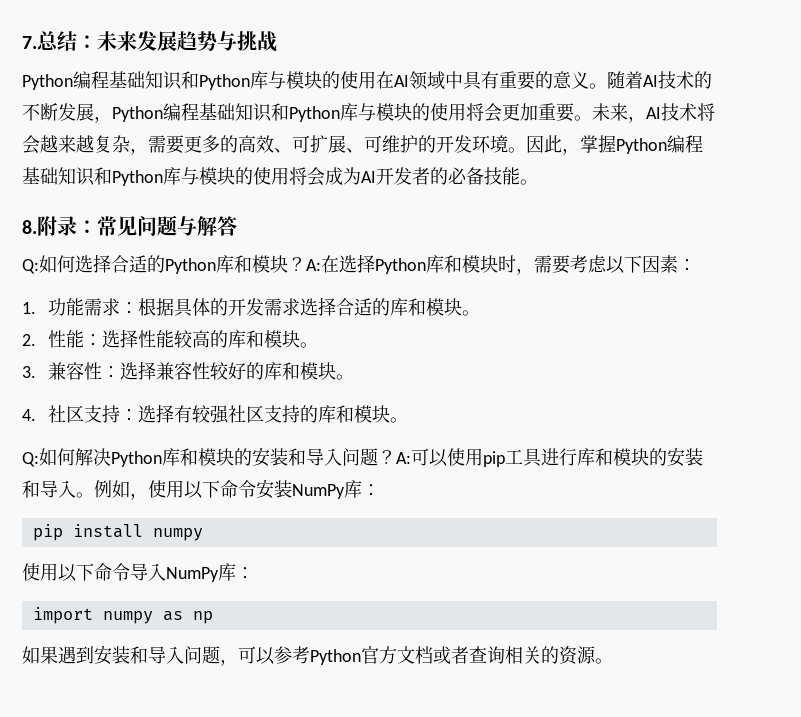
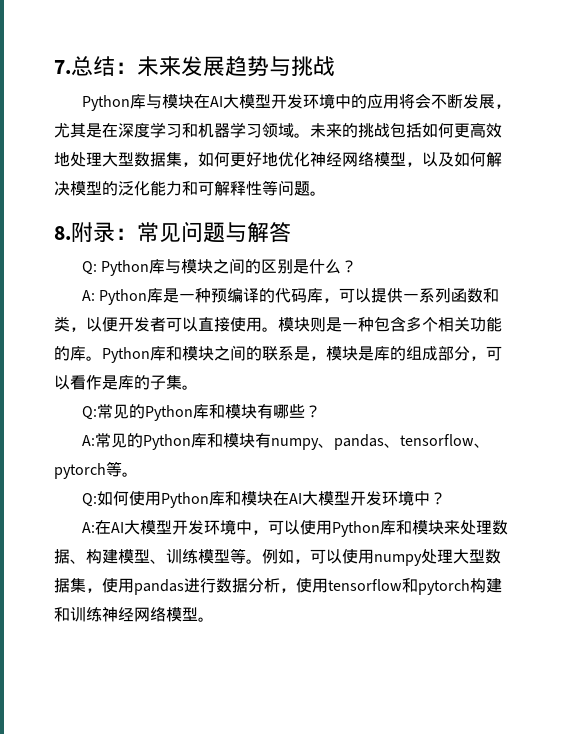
- Python编程基础知识和Python库与模块的使用在AI领域中具有重要的意义。随着AI技术的不断发展，Python编程基础知识和Python库与模块的使用将会更加重要。未来，AI技术将会越来越复杂，需要更多的高效、可扩展、可维护的开发环境。因此，掌握Python编程基础知识和Python库与模块的使用将会成为AI开发者的必备技能。
+ Python库与模块在AI大模型开发环境中的应用将会不断发展，尤其是在深度学习和机器学习领域。未来的挑战包括如何更高效地处理大型数据集，如何更好地优化神经网络模型，以及如何解决模型的泛化能力和可解释性等问题。
- Q:如何选择合适的Python库和模块？A:在选择Python库和模块时，需要考虑以下因素：
- 1.功能需求：根据具体的开发需求选择合适的库和模块。
- 2.性能：选择性能较高的库和模块。
- 3.兼容性：选择兼容性较好的库和模块。
- 4.社区支持：选择有较强社区支持的库和模块。
+ Q: Python库与模块之间的区别是什么？
+ A: Python库是一种预编译的代码库，可以提供一系列函数和类，以便开发者可以直接使用。模块则是一种包含多个相关功能的库。Python库和模块之间的联系是，模块是库的组成部分，可以看作是库的子集。
+ Q:常见的Python库和模块有哪些？
+ A:常见的Python库和模块有numpy、pandas、tensorflow、pytorch等。
- Q:如何解决Python库和模块的安装和导入问题？A:可以使用pip工具进行库和模块的安装和导入。例如，使用以下命令安装NumPy库：
- pip install numpy
- 使用以下命令导入NumPy库：
- import numpy as np
- 如果遇到安装和导入问题，可以参考Python官方文档或者查询相关的资源。
+ Q:如何使用Python库和模块在AI大模型开发环境中？
+ A:在AI大模型开发环境中，可以使用Python库和模块来处理数据、构建模型、训练模型等。例如，可以使用numpy处理大型数据集，使用pandas进行数据分析，使用tensorflow和pytorch构建和训练神经网络模型。

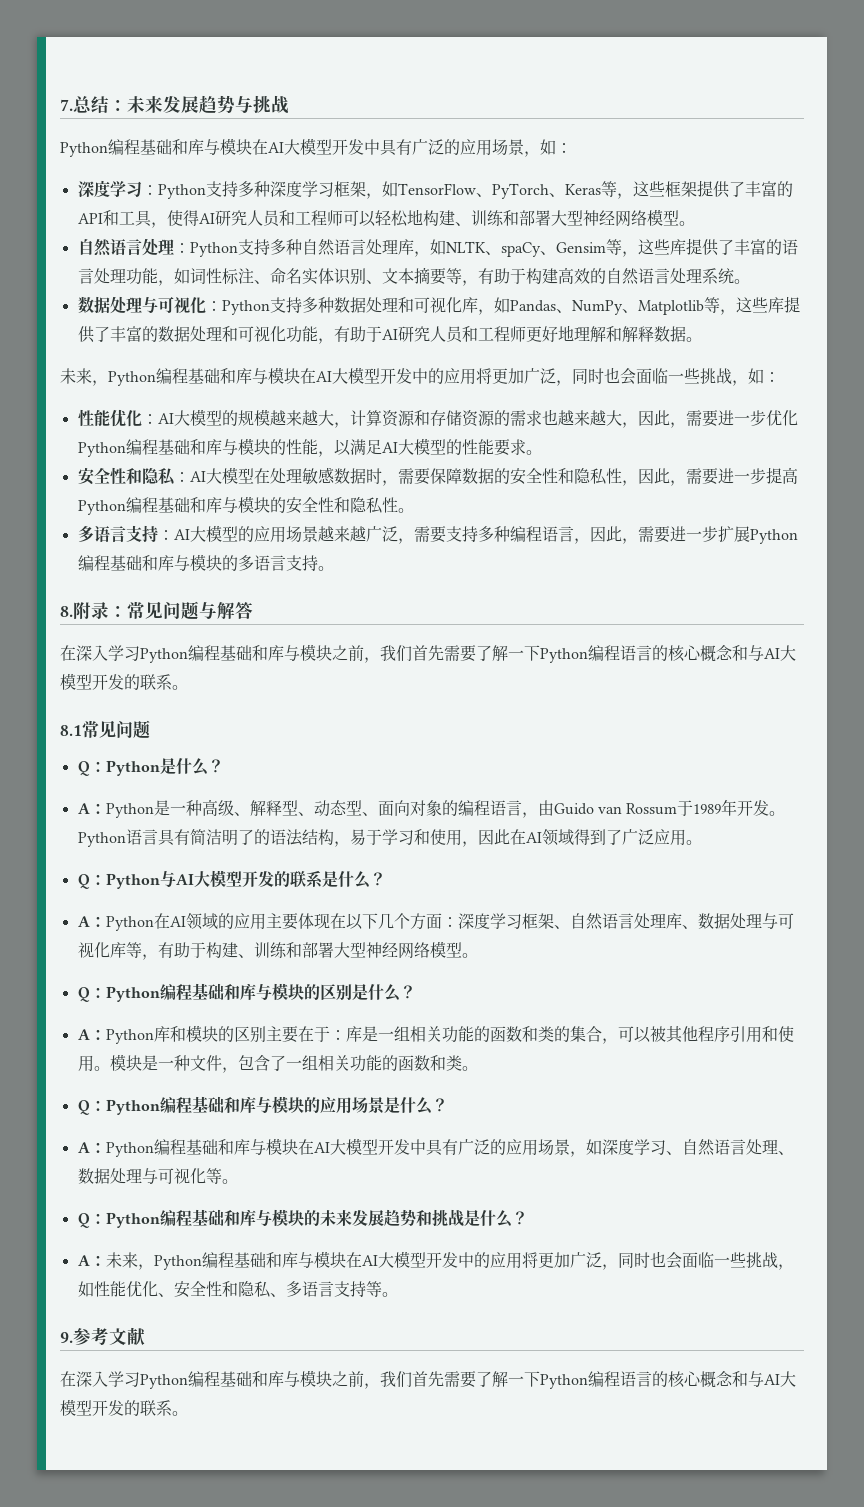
- Python库与模块在AI大模型开发环境中的应用将会不断发展，尤其是在深度学习和机器学习领域。未来的挑战包括如何更高效地处理大型数据集，如何更好地优化神经网络模型，以及如何解决模型的泛化能力和可解释性等问题。
+ Python编程基础和库与模块在AI大模型开发中具有广泛的应用场景，如：
+ 深度学习：Python支持多种深度学习框架，如TensorFlow、PyTorch、Keras等，这些框架提供了丰富的API和工具，使得AI研究人员和工程师可以轻松地构建、训练和部署大型神经网络模型。
+ 自然语言处理：Python支持多种自然语言处理库，如NLTK、spaCy、Gensim等，这些库提供了丰富的语言处理功能，如词性标注、命名实体识别、文本摘要等，有助于构建高效的自然语言处理系统。
+ 数据处理与可视化：Python支持多种数据处理和可视化库，如Pandas、NumPy、Matplotlib等，这些库提供了丰富的数据处理和可视化功能，有助于AI研究人员和工程师更好地理解和解释数据。
+ 未来，Python编程基础和库与模块在AI大模型开发中的应用将更加广泛，同时也会面临一些挑战，如：
+ 性能优化：AI大模型的规模越来越大，计算资源和存储资源的需求也越来越大，因此，需要进一步优化Python编程基础和库与模块的性能，以满足AI大模型的性能要求。
+ 安全性和隐私：AI大模型在处理敏感数据时，需要保障数据的安全性和隐私性，因此，需要进一步提高Python编程基础和库与模块的安全性和隐私性。
+ 多语言支持：AI大模型的应用场景越来越广泛，需要支持多种编程语言，因此，需要进一步扩展Python编程基础和库与模块的多语言支持。
  8.附录：常见问题与解答
- Q: Python库与模块之间的区别是什么？
- A: Python库是一种预编译的代码库，可以提供一系列函数和类，以便开发者可以直接使用。模块则是一种包含多个相关功能的库。Python库和模块之间的联系是，模块是库的组成部分，可以看作是库的子集。
- Q:常见的Python库和模块有哪些？
- A:常见的Python库和模块有numpy、pandas、tensorflow、pytorch等。
- Q:如何使用Python库和模块在AI大模型开发环境中？
- A:在AI大模型开发环境中，可以使用Python库和模块来处理数据、构建模型、训练模型等。例如，可以使用numpy处理大型数据集，使用pandas进行数据分析，使用tensorflow和pytorch构建和训练神经网络模型。
+ 在深入学习Python编程基础和库与模块之前，我们首先需要了解一下Python编程语言的核心概念和与AI大模型开发的联系。
+ 8.1常见问题
+ Q：Python是什么？
+ A：Python是一种高级、解释型、动态型、面向对象的编程语言，由Guido van Rossum于1989年开发。Python语言具有简洁明了的语法结构，易于学习和使用，因此在AI领域得到了广泛应用。
+ Q：Python与AI大模型开发的联系是什么？
+ A：Python在AI领域的应用主要体现在以下几个方面：深度学习框架、自然语言处理库、数据处理与可视化库等，有助于构建、训练和部署大型神经网络模型。
+ Q：Python编程基础和库与模块的区别是什么？
+ A：Python库和模块的区别主要在于：库是一组相关功能的函数和类的集合，可以被其他程序引用和使用。模块是一种文件，包含了一组相关功能的函数和类。
+ Q：Python编程基础和库与模块的应用场景是什么？
+ A：Python编程基础和库与模块在AI大模型开发中具有广泛的应用场景，如深度学习、自然语言处理、数据处理与可视化等。
+ Q：Python编程基础和库与模块的未来发展趋势和挑战是什么？
+ A：未来，Python编程基础和库与模块在AI大模型开发中的应用将更加广泛，同时也会面临一些挑战，如性能优化、安全性和隐私、多语言支持等。
+ 9.参考文献
+ 在深入学习Python编程基础和库与模块之前，我们首先需要了解一下Python编程语言的核心概念和与AI大模型开发的联系。

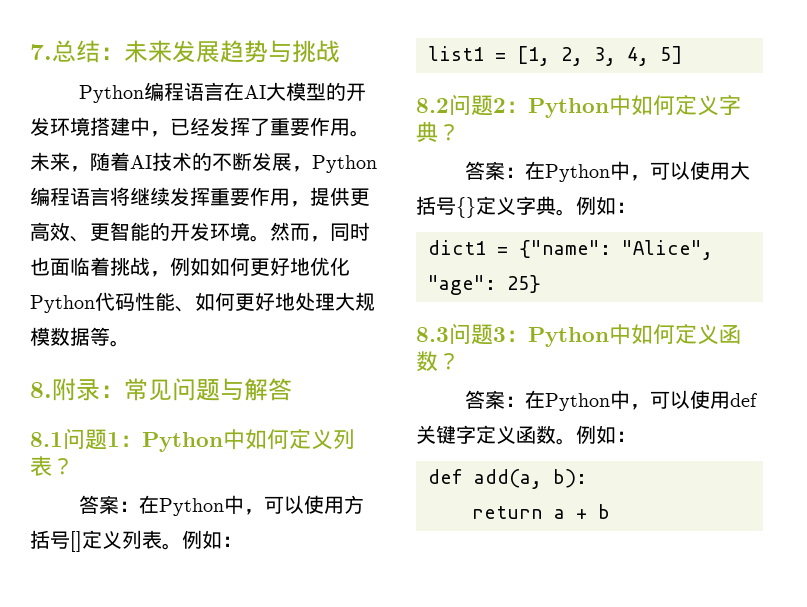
- Python编程基础和库与模块在AI大模型开发中具有广泛的应用场景，如：
- 深度学习：Python支持多种深度学习框架，如TensorFlow、PyTorch、Keras等，这些框架提供了丰富的API和工具，使得AI研究人员和工程师可以轻松地构建、训练和部署大型神经网络模型。
- 自然语言处理：Python支持多种自然语言处理库，如NLTK、spaCy、Gensim等，这些库提供了丰富的语言处理功能，如词性标注、命名实体识别、文本摘要等，有助于构建高效的自然语言处理系统。
- 数据处理与可视化：Python支持多种数据处理和可视化库，如Pandas、NumPy、Matplotlib等，这些库提供了丰富的数据处理和可视化功能，有助于AI研究人员和工程师更好地理解和解释数据。
- 未来，Python编程基础和库与模块在AI大模型开发中的应用将更加广泛，同时也会面临一些挑战，如：
- 性能优化：AI大模型的规模越来越大，计算资源和存储资源的需求也越来越大，因此，需要进一步优化Python编程基础和库与模块的性能，以满足AI大模型的性能要求。
- 安全性和隐私：AI大模型在处理敏感数据时，需要保障数据的安全性和隐私性，因此，需要进一步提高Python编程基础和库与模块的安全性和隐私性。
- 多语言支持：AI大模型的应用场景越来越广泛，需要支持多种编程语言，因此，需要进一步扩展Python编程基础和库与模块的多语言支持。
+ Python编程语言在AI大模型的开发环境搭建中，已经发挥了重要作用。未来，随着AI技术的不断发展，Python编程语言将继续发挥重要作用，提供更高效、更智能的开发环境。然而，同时也面临着挑战，例如如何更好地优化Python代码性能、如何更好地处理大规模数据等。
  8.附录：常见问题与解答
- 在深入学习Python编程基础和库与模块之前，我们首先需要了解一下Python编程语言的核心概念和与AI大模型开发的联系。
- 8.1常见问题
- Q：Python是什么？
- A：Python是一种高级、解释型、动态型、面向对象的编程语言，由Guido van Rossum于1989年开发。Python语言具有简洁明了的语法结构，易于学习和使用，因此在AI领域得到了广泛应用。
- Q：Python与AI大模型开发的联系是什么？
- A：Python在AI领域的应用主要体现在以下几个方面：深度学习框架、自然语言处理库、数据处理与可视化库等，有助于构建、训练和部署大型神经网络模型。
- Q：Python编程基础和库与模块的区别是什么？
- A：Python库和模块的区别主要在于：库是一组相关功能的函数和类的集合，可以被其他程序引用和使用。模块是一种文件，包含了一组相关功能的函数和类。
- Q：Python编程基础和库与模块的应用场景是什么？
- A：Python编程基础和库与模块在AI大模型开发中具有广泛的应用场景，如深度学习、自然语言处理、数据处理与可视化等。
- Q：Python编程基础和库与模块的未来发展趋势和挑战是什么？
- A：未来，Python编程基础和库与模块在AI大模型开发中的应用将更加广泛，同时也会面临一些挑战，如性能优化、安全性和隐私、多语言支持等。
- 9.参考文献
- 在深入学习Python编程基础和库与模块之前，我们首先需要了解一下Python编程语言的核心概念和与AI大模型开发的联系。
+ 8.1问题1：Python中如何定义列表？
+ 答案：在Python中，可以使用方括号[]定义列表。例如：
+ list1 = [1, 2, 3, 4, 5]
+ 8.2问题2：Python中如何定义字典？
+ 答案：在Python中，可以使用大括号{}定义字典。例如：
+ dict1 = {"name": "Alice", "age": 25}
+ 8.3问题3：Python中如何定义函数？
+ 答案：在Python中，可以使用def关键字定义函数。例如：
+ def add(a, b):
+ return a + b

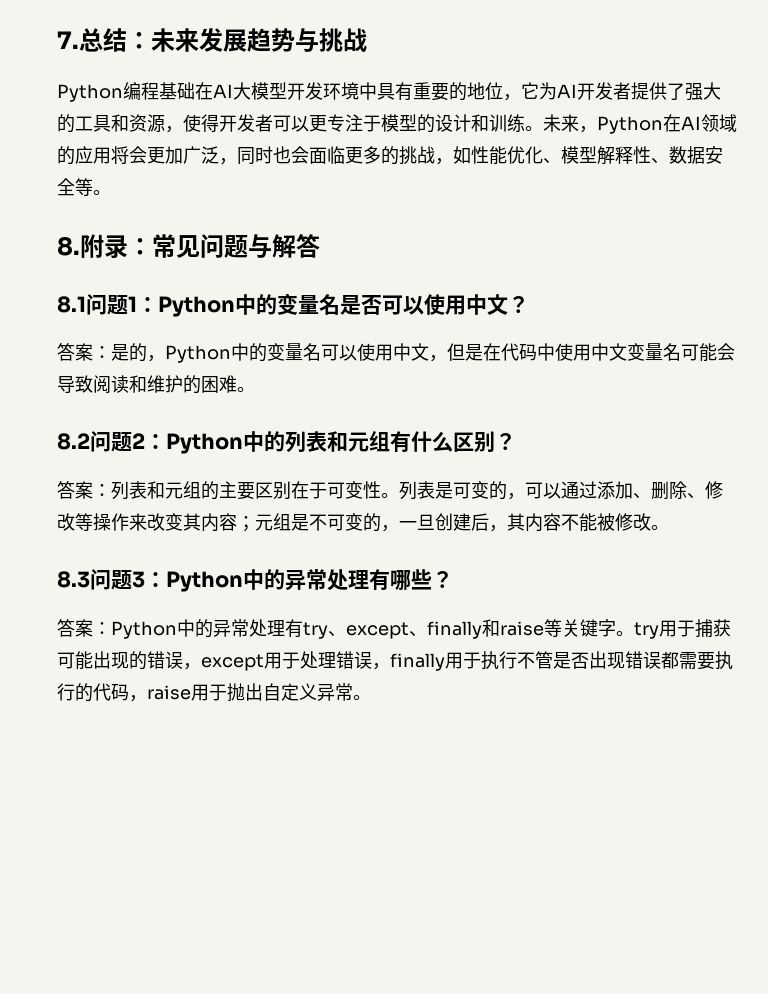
- Python编程语言在AI大模型的开发环境搭建中，已经发挥了重要作用。未来，随着AI技术的不断发展，Python编程语言将继续发挥重要作用，提供更高效、更智能的开发环境。然而，同时也面临着挑战，例如如何更好地优化Python代码性能、如何更好地处理大规模数据等。
+ Python编程基础在AI大模型开发环境中具有重要的地位，它为AI开发者提供了强大的工具和资源，使得开发者可以更专注于模型的设计和训练。未来，Python在AI领域的应用将会更加广泛，同时也会面临更多的挑战，如性能优化、模型解释性、数据安全等。
- 8.1问题1：Python中如何定义列表？
- 答案：在Python中，可以使用方括号[]定义列表。例如：
- list1 = [1, 2, 3, 4, 5]
+ 8.1问题1：Python中的变量名是否可以使用中文？
+ 答案：是的，Python中的变量名可以使用中文，但是在代码中使用中文变量名可能会导致阅读和维护的困难。
- 8.2问题2：Python中如何定义字典？
- 答案：在Python中，可以使用大括号{}定义字典。例如：
- dict1 = {"name": "Alice", "age": 25}
+ 8.2问题2：Python中的列表和元组有什么区别？
+ 答案：列表和元组的主要区别在于可变性。列表是可变的，可以通过添加、删除、修改等操作来改变其内容；元组是不可变的，一旦创建后，其内容不能被修改。
- 8.3问题3：Python中如何定义函数？
- 答案：在Python中，可以使用def关键字定义函数。例如：
- def add(a, b):
- return a + b
+ 8.3问题3：Python中的异常处理有哪些？
+ 答案：Python中的异常处理有try、except、finally和raise等关键字。try用于捕获可能出现的错误，except用于处理错误，finally用于执行不管是否出现错误都需要执行的代码，raise用于抛出自定义异常。

